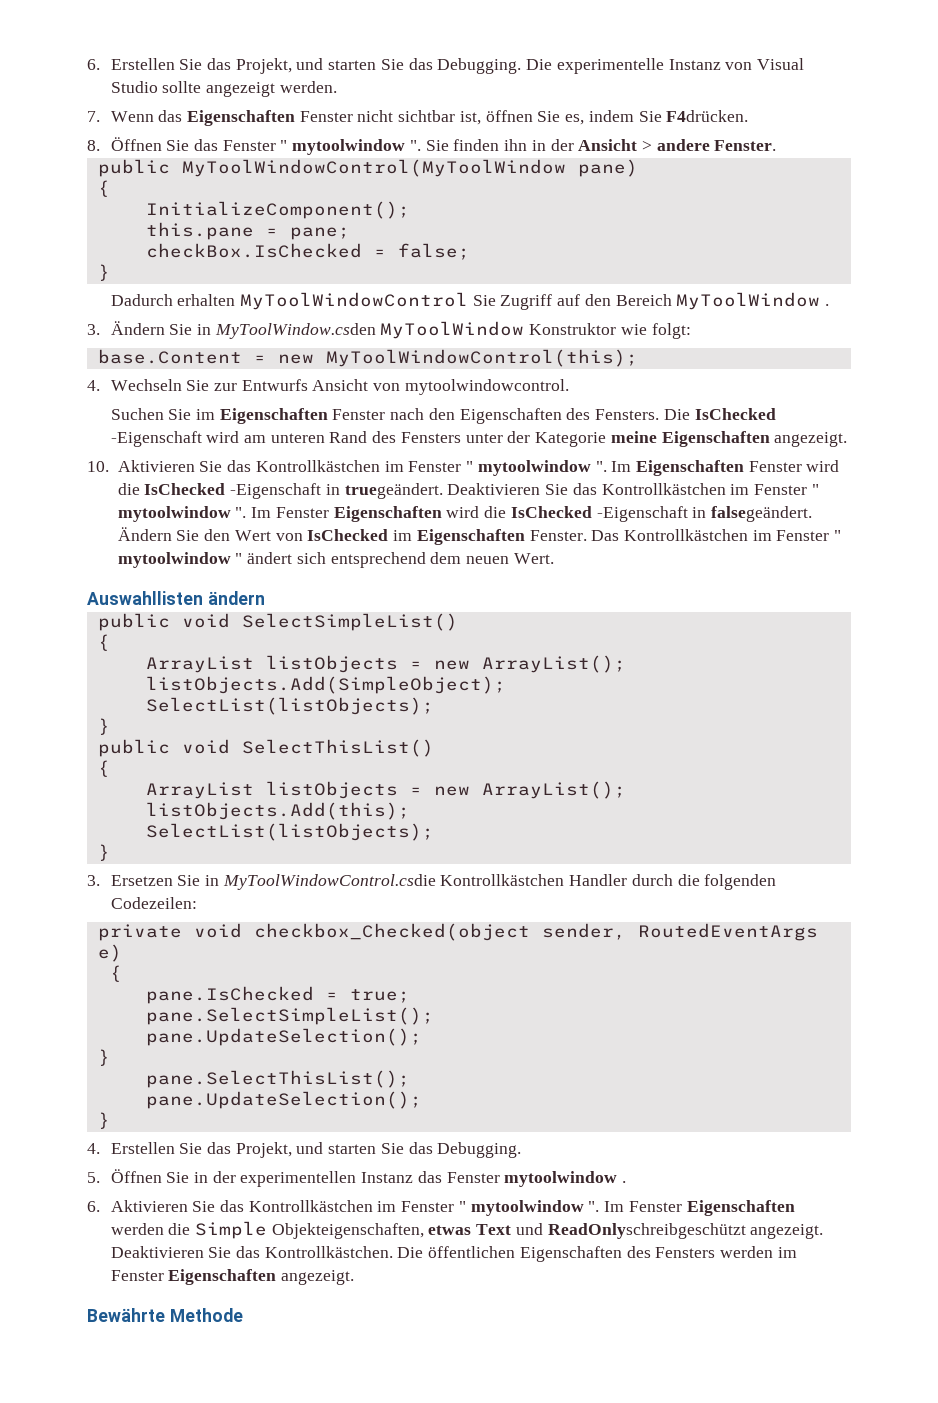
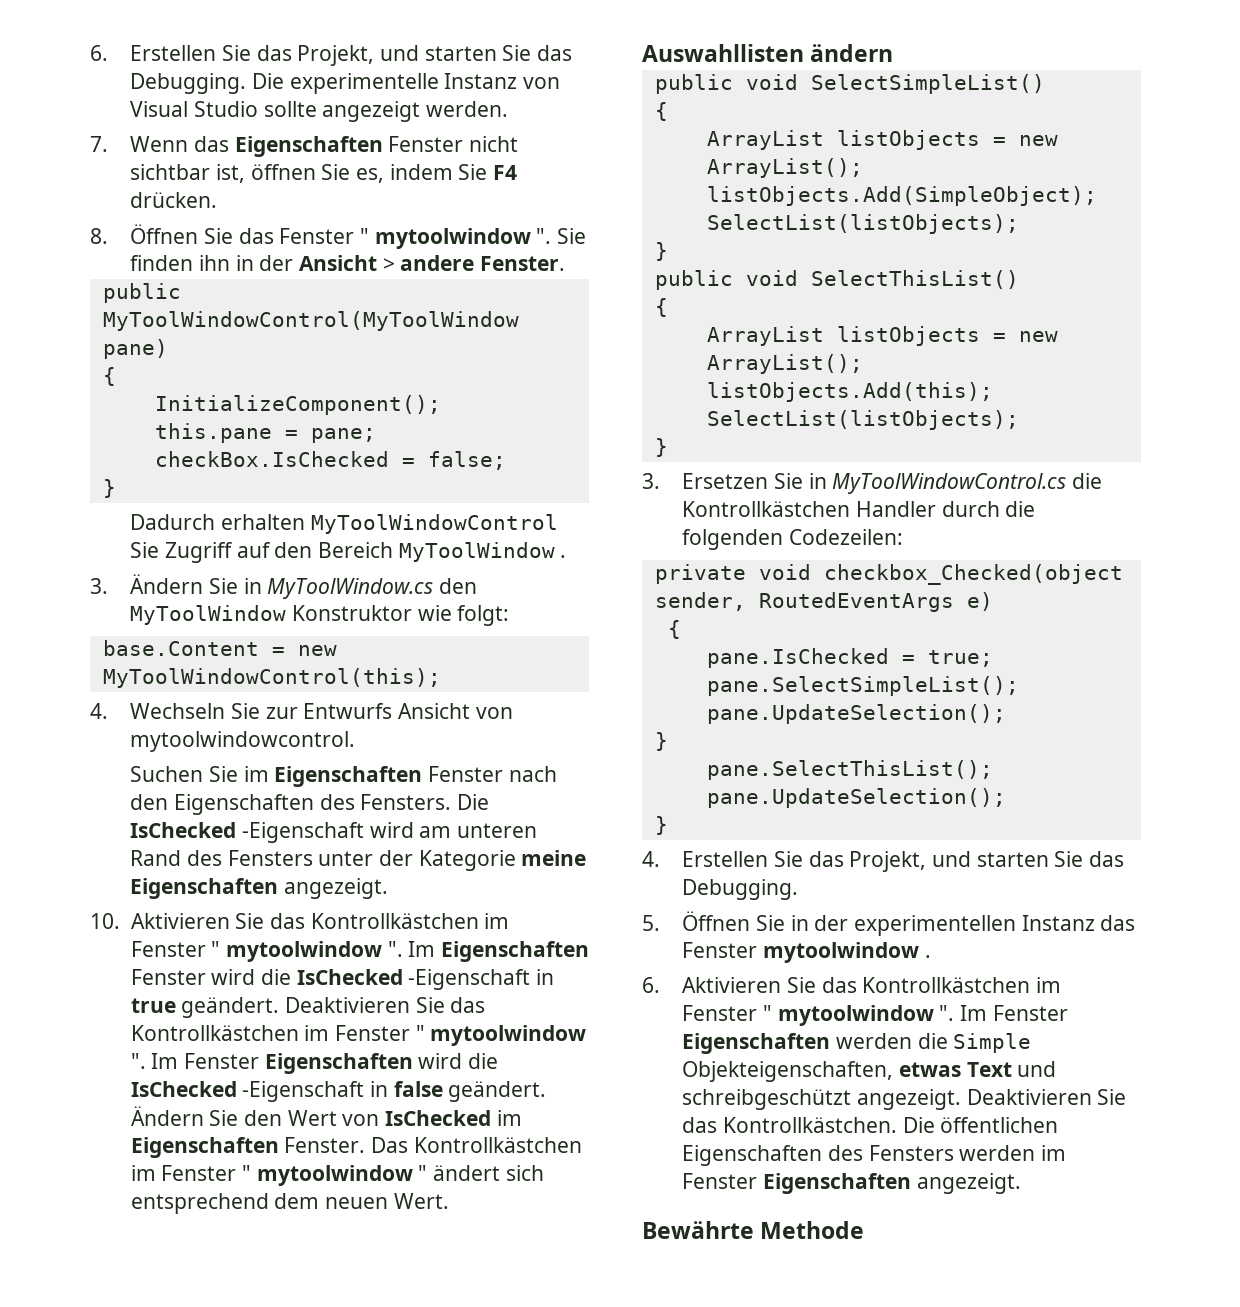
- 7. Wenn das Eigenschaften Fenster nicht sichtbar ist, öffnen Sie es, indem Sie F4drücken.
+ 7. Wenn das Eigenschaften Fenster nicht sichtbar ist, öffnen Sie es, indem Sie F4 drücken.
- 3. Ändern Sie in MyToolWindow.csden MyToolWindow Konstruktor wie folgt:
+ 3. Ändern Sie in MyToolWindow.cs den MyToolWindow Konstruktor wie folgt:
- Im Eigenschaften Fenster wird die IsChecked -Eigenschaft in truegeändert.
+ Im Eigenschaften Fenster wird die IsChecked -Eigenschaft in true geändert.
- Im Fenster Eigenschaften wird die IsChecked -Eigenschaft in falsegeändert.
+ Im Fenster Eigenschaften wird die IsChecked -Eigenschaft in false geändert.
- 3. Ersetzen Sie in MyToolWindowControl.csdie Kontrollkästchen Handler durch die folgenden Codezeilen:
+ 3. Ersetzen Sie in MyToolWindowControl.cs die Kontrollkästchen Handler durch die folgenden Codezeilen:
- Im Fenster Eigenschaften werden die Simple Objekteigenschaften, etwas Text und ReadOnlyschreibgeschützt angezeigt.
+ Im Fenster Eigenschaften werden die Simple Objekteigenschaften, etwas Text und schreibgeschützt angezeigt.

